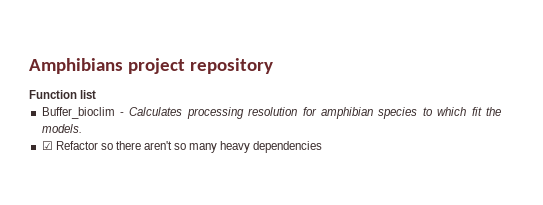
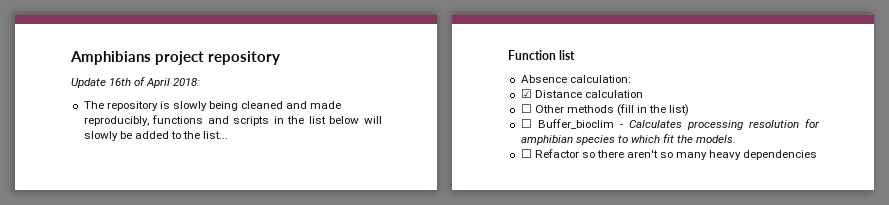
+ Update 16th of April 2018:
+ The repository is slowly being cleaned and made reproducibly, functions and scripts in the list below will slowly be added to the list...
  Function list
- Buffer_bioclim - Calculates processing resolution for amphibian species to which fit the models.
+ Absence calculation:
+ ☑ Distance calculation
+ ☐ Other methods (fill in the list)
+ ☐ Buffer_bioclim - Calculates processing resolution for amphibian species to which fit the models.
- ☑ Refactor so there aren't so many heavy dependencies
+ ☐ Refactor so there aren't so many heavy dependencies

